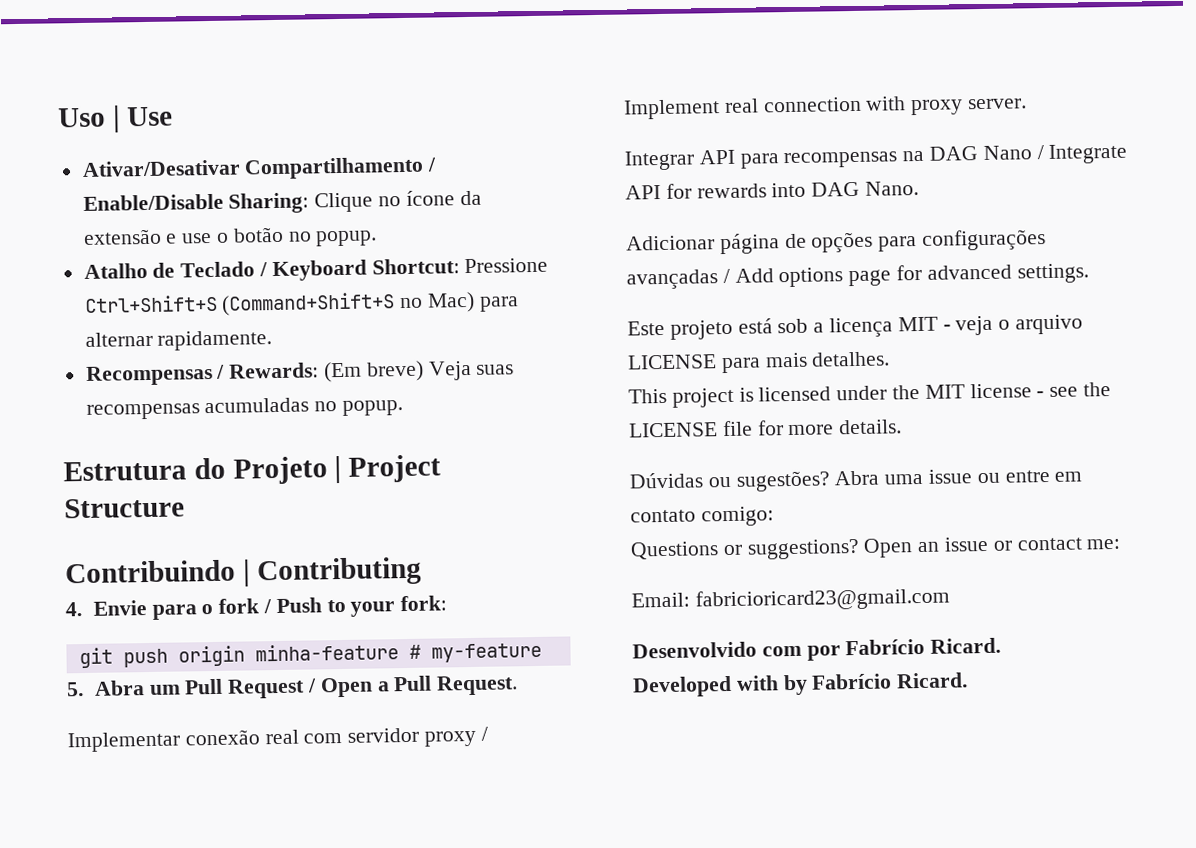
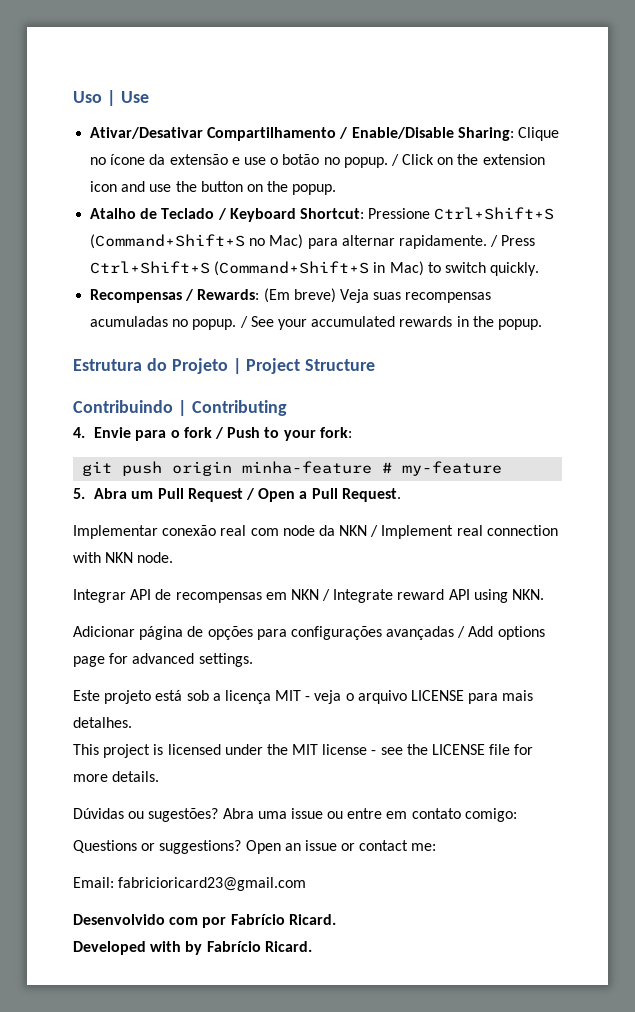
+ / Click on the extension icon and use the button on the popup.
+ / Press Ctrl+Shift+S (Command+Shift+S in Mac) to switch quickly.
+ / See your accumulated rewards in the popup.
- Implementar conexão real com servidor proxy / Implement real connection with proxy server.
+ Implementar conexão real com node da NKN / Implement real connection with NKN node.
- Integrar API para recompensas na DAG Nano / Integrate API for rewards into DAG Nano.
+ Integrar API de recompensas em NKN / Integrate reward API using NKN.

